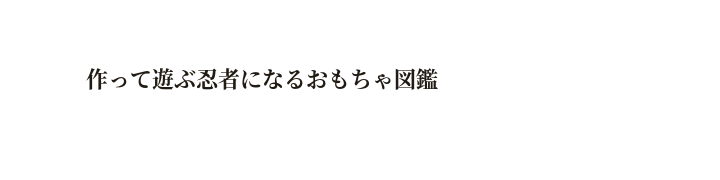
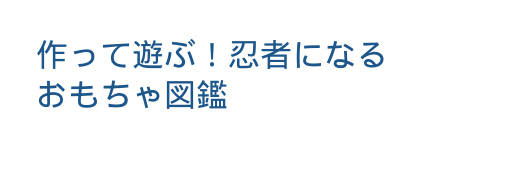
- 作って遊ぶ忍者になるおもちゃ図鑑
+ 作って遊ぶ！忍者になるおもちゃ図鑑

